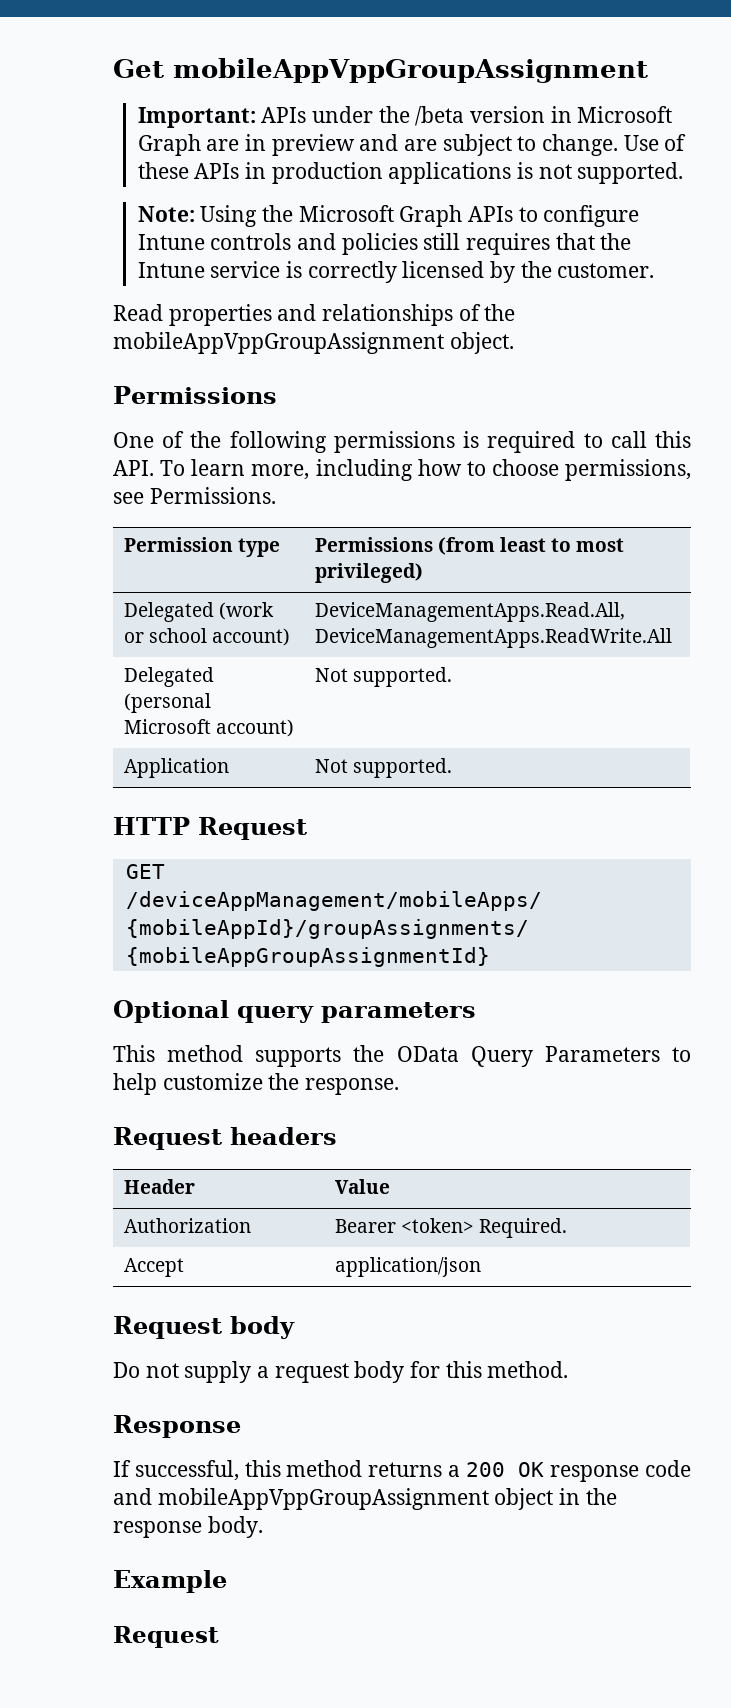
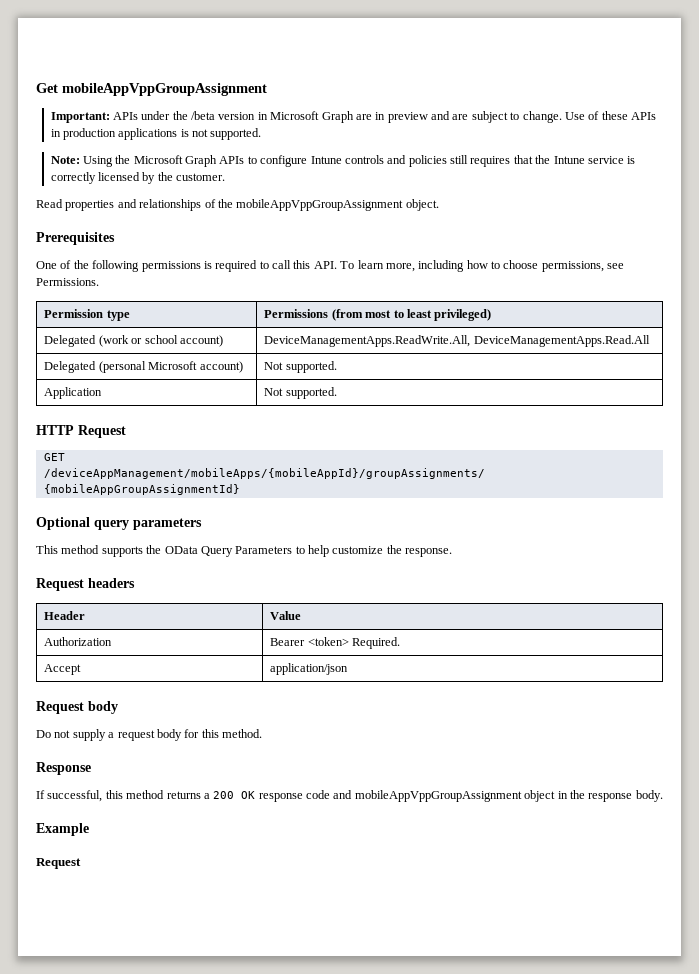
  Read properties and relationships of the mobileAppVppGroupAssignment object.
- Permissions
+ Prerequisites
- Permission type | Permissions (from least to most privileged)
+ Permission type | Permissions (from most to least privileged)
- Delegated (work or school account) | DeviceManagementApps.Read.All, DeviceManagementApps.ReadWrite.All
+ Delegated (work or school account) | DeviceManagementApps.ReadWrite.All, DeviceManagementApps.Read.All

